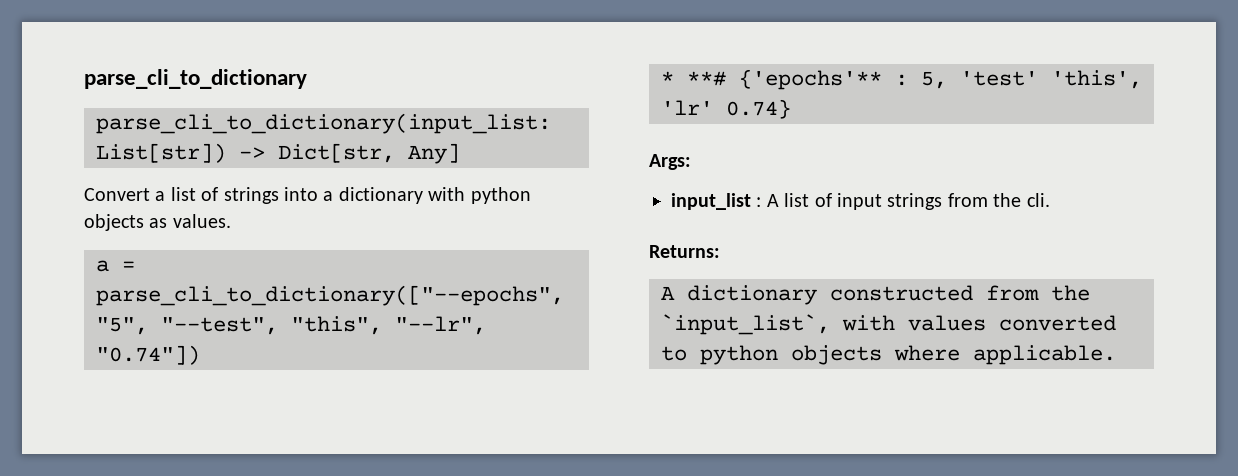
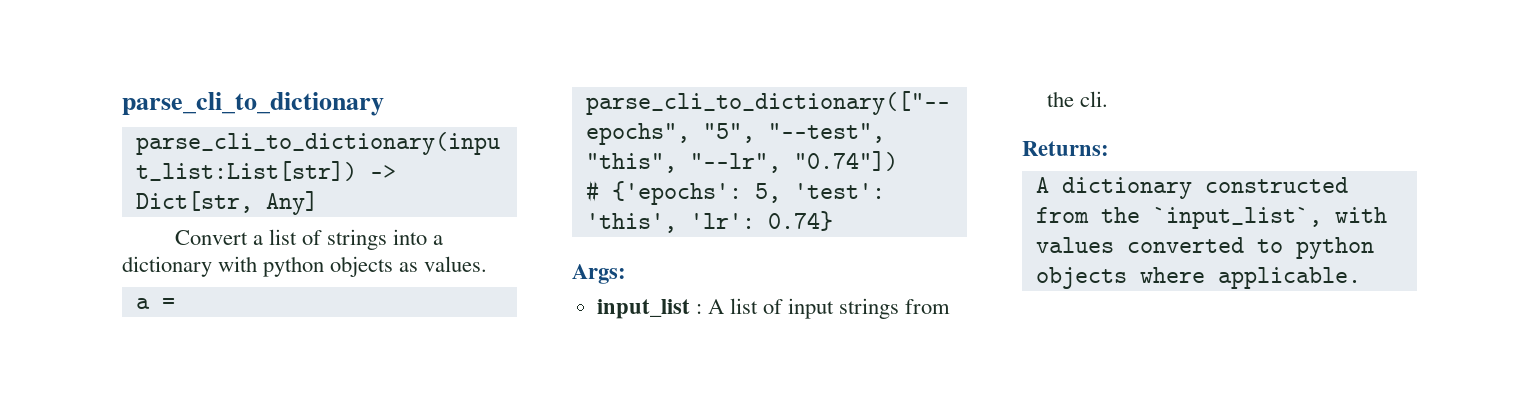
- * **# {'epochs'** : 5, 'test' 'this', 'lr' 0.74}
+ # {'epochs': 5, 'test': 'this', 'lr': 0.74}

